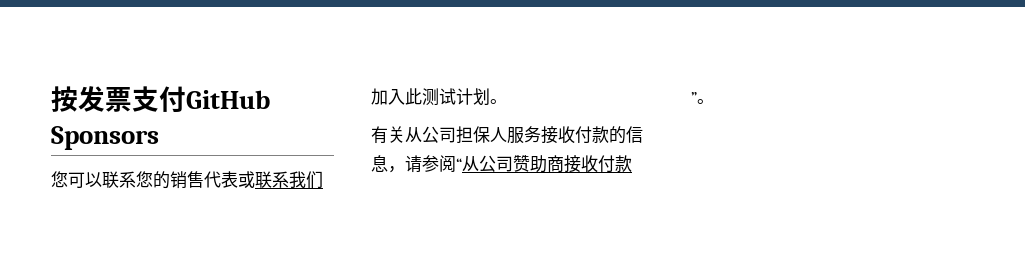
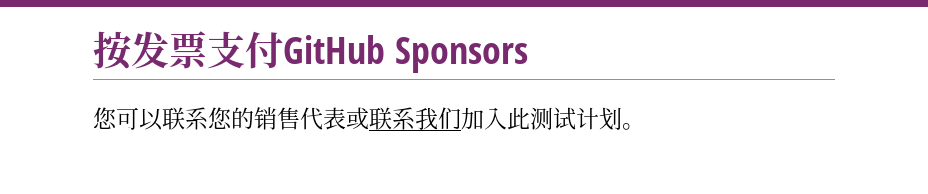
- 有关从公司担保人服务接收付款的信息，请参阅“从公司赞助商接收付款”。

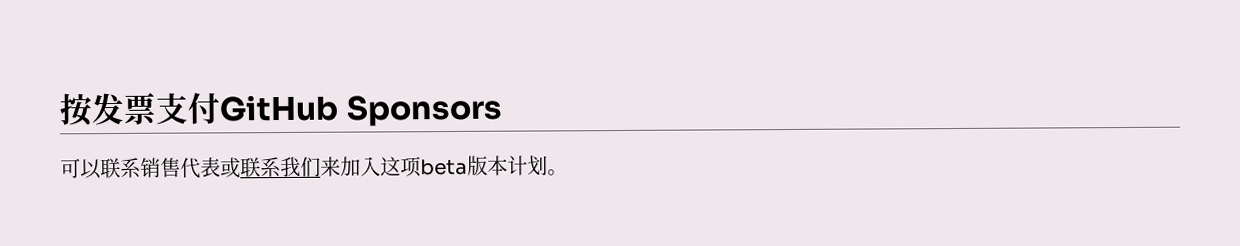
- 您可以联系您的销售代表或联系我们加入此测试计划。
+ 可以联系销售代表或联系我们来加入这项beta版本计划。

